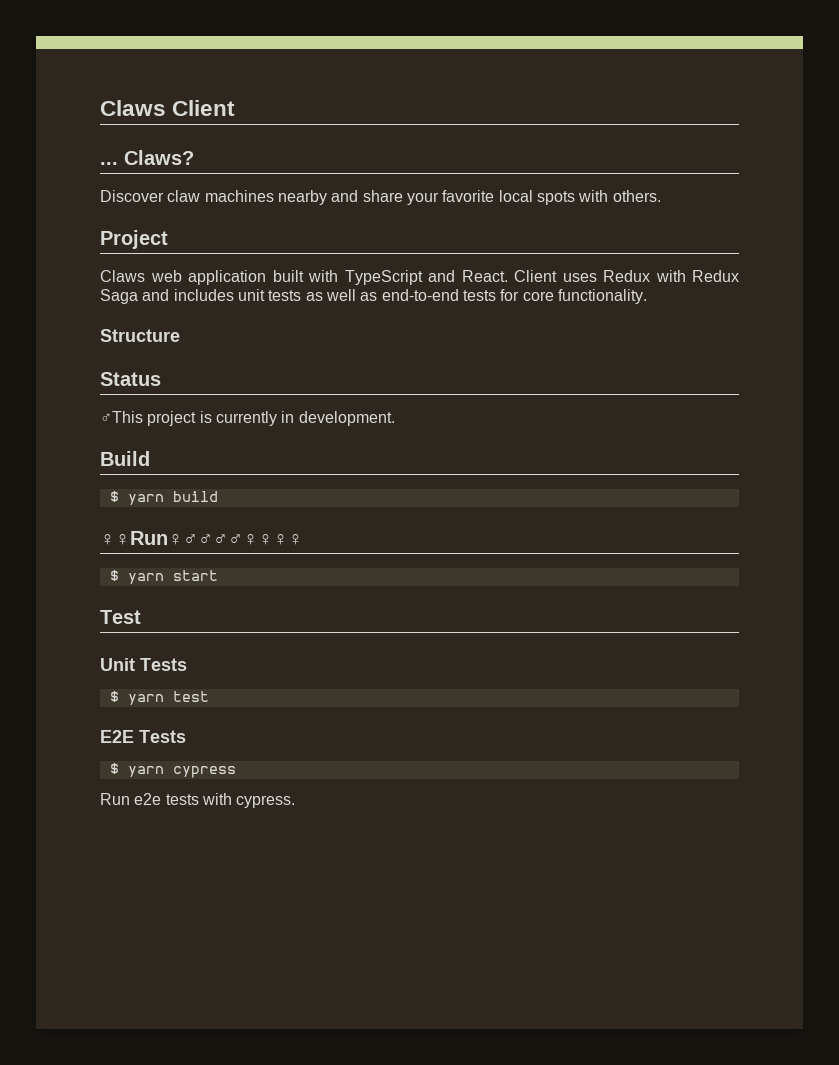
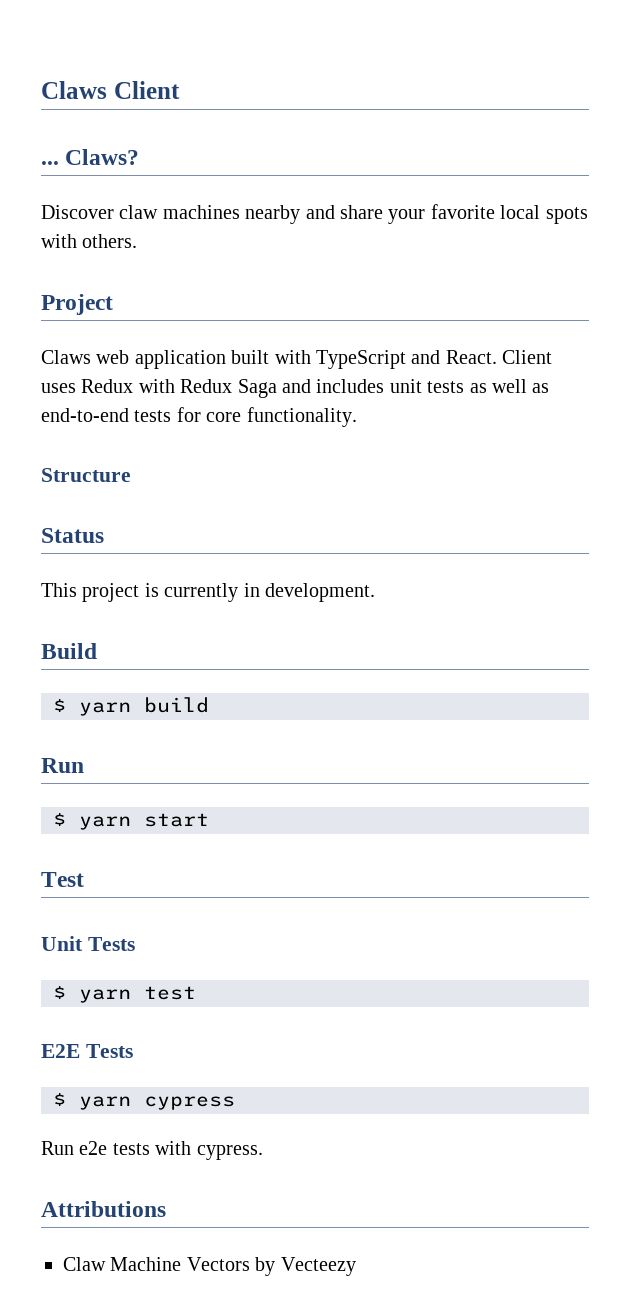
- ♂This project is currently in development.
+ This project is currently in development.
  $ yarn build
- ♀♀Run♀♂♂♂♂♀♀♀♀
+ Run
+ Attributions
+ Claw Machine Vectors by Vecteezy

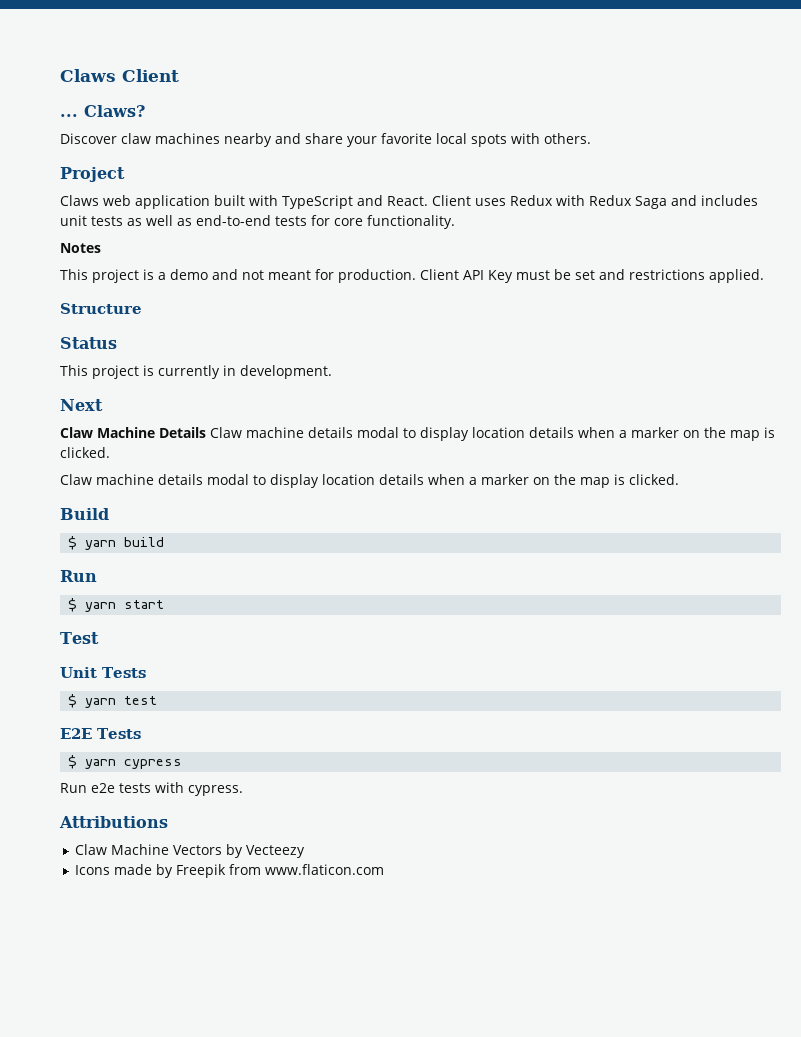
+ Notes
+ This project is a demo and not meant for production. Client API Key must be set and restrictions applied.
+ Next
+ Claw Machine Details Claw machine details modal to display location details when a marker on the map is clicked.
+ Claw machine details modal to display location details when a marker on the map is clicked.
+ Icons made by Freepik from www.flaticon.com

